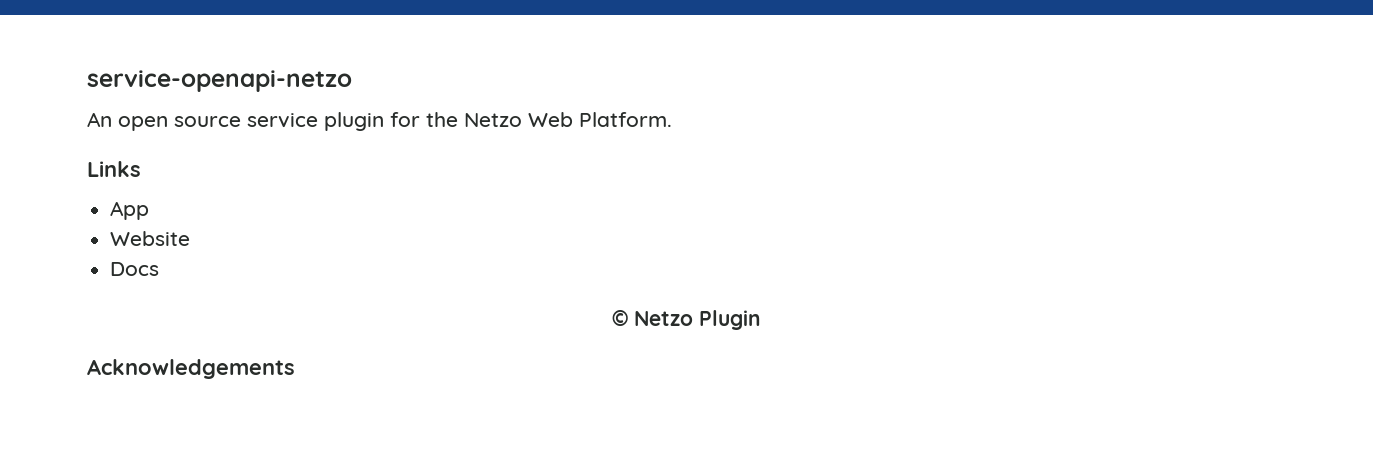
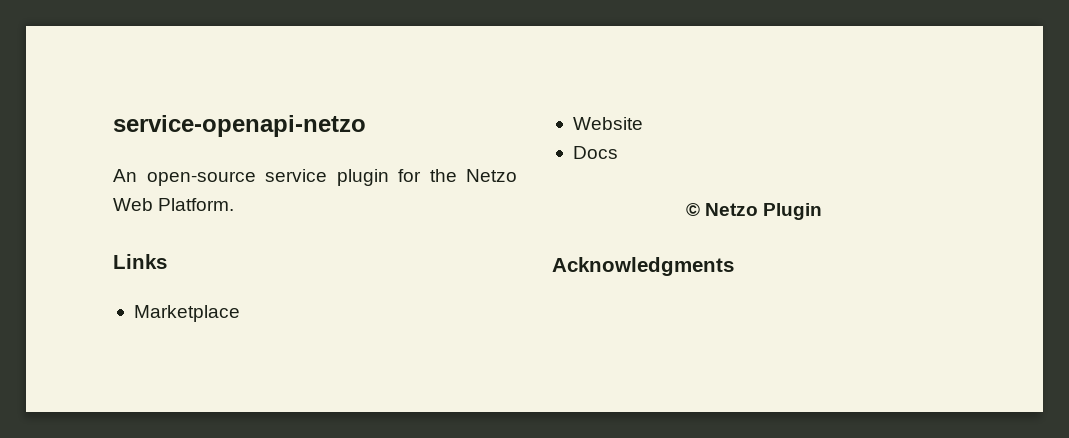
- An open source service plugin for the Netzo Web Platform.
+ An open-source service plugin for the Netzo Web Platform.
- App
+ Marketplace
- Acknowledgements
+ Acknowledgments

